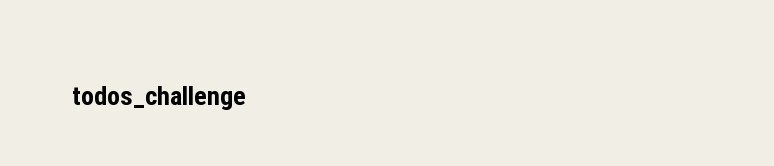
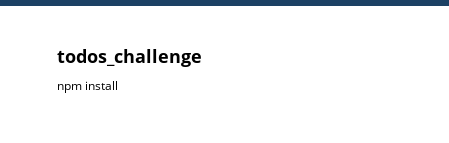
+ npm install

